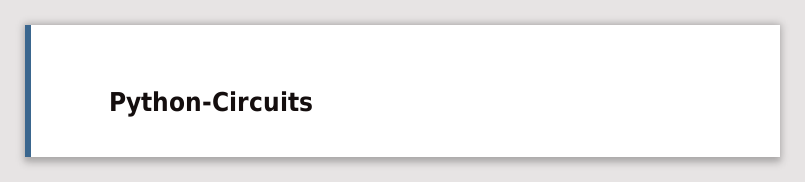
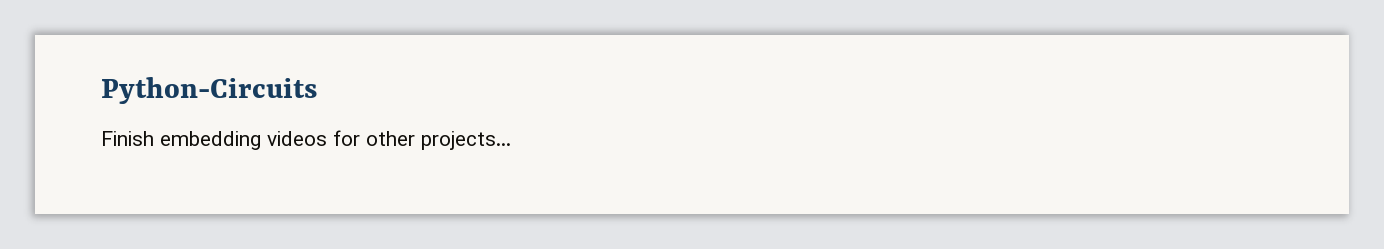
+ Finish embedding videos for other projects...

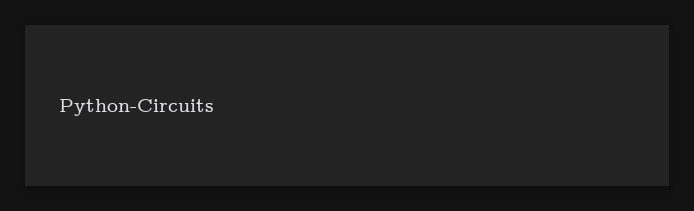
- Finish embedding videos for other projects...

